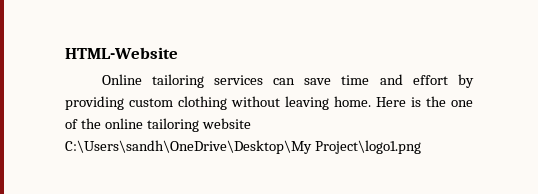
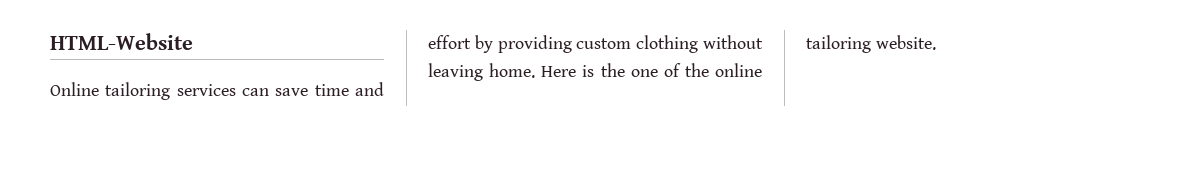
- Here is the one of the online tailoring website C:\Users\sandh\OneDrive\Desktop\My Project\logo1.png
+ Here is the one of the online tailoring website.

